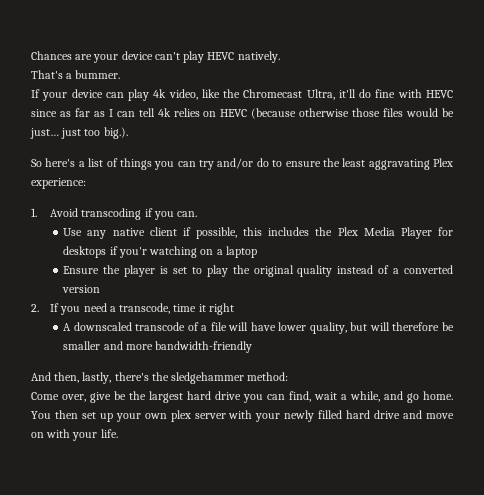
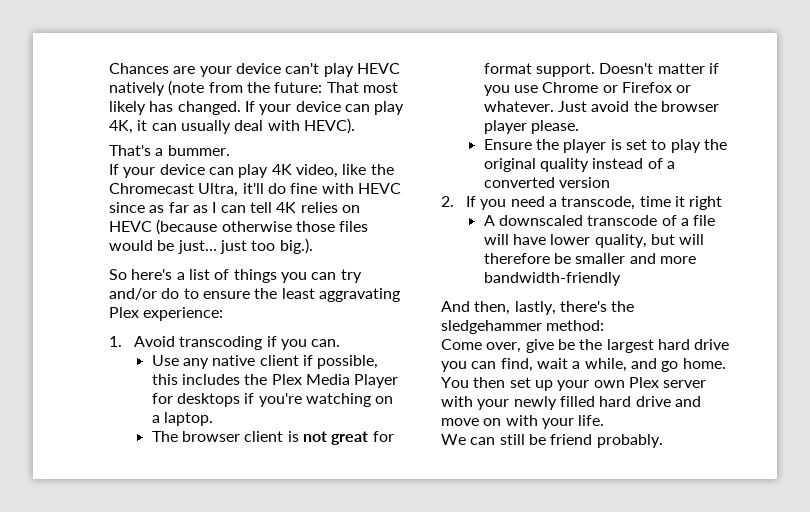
- Chances are your device can't play HEVC natively.
+ Chances are your device can't play HEVC natively (note from the future: That most likely has changed. If your device can play 4K, it can usually deal with HEVC).
- If your device can play 4k video, like the Chromecast Ultra, it'll do fine with HEVC since as far as I can tell 4k relies on HEVC (because otherwise those files would be just… just too big.).
+ If your device can play 4K video, like the Chromecast Ultra, it'll do fine with HEVC since as far as I can tell 4K relies on HEVC (because otherwise those files would be just… just too big.).
- Use any native client if possible, this includes the Plex Media Player for desktops if you'r watching on a laptop
+ Use any native client if possible, this includes the Plex Media Player for desktops if you're watching on a laptop.
+ The browser client is not great for format support. Doesn't matter if you use Chrome or Firefox or whatever. Just avoid the browser player please.
- You then set up your own plex server with your newly filled hard drive and move on with your life.
+ You then set up your own Plex server with your newly filled hard drive and move on with your life.
+ We can still be friend probably.

